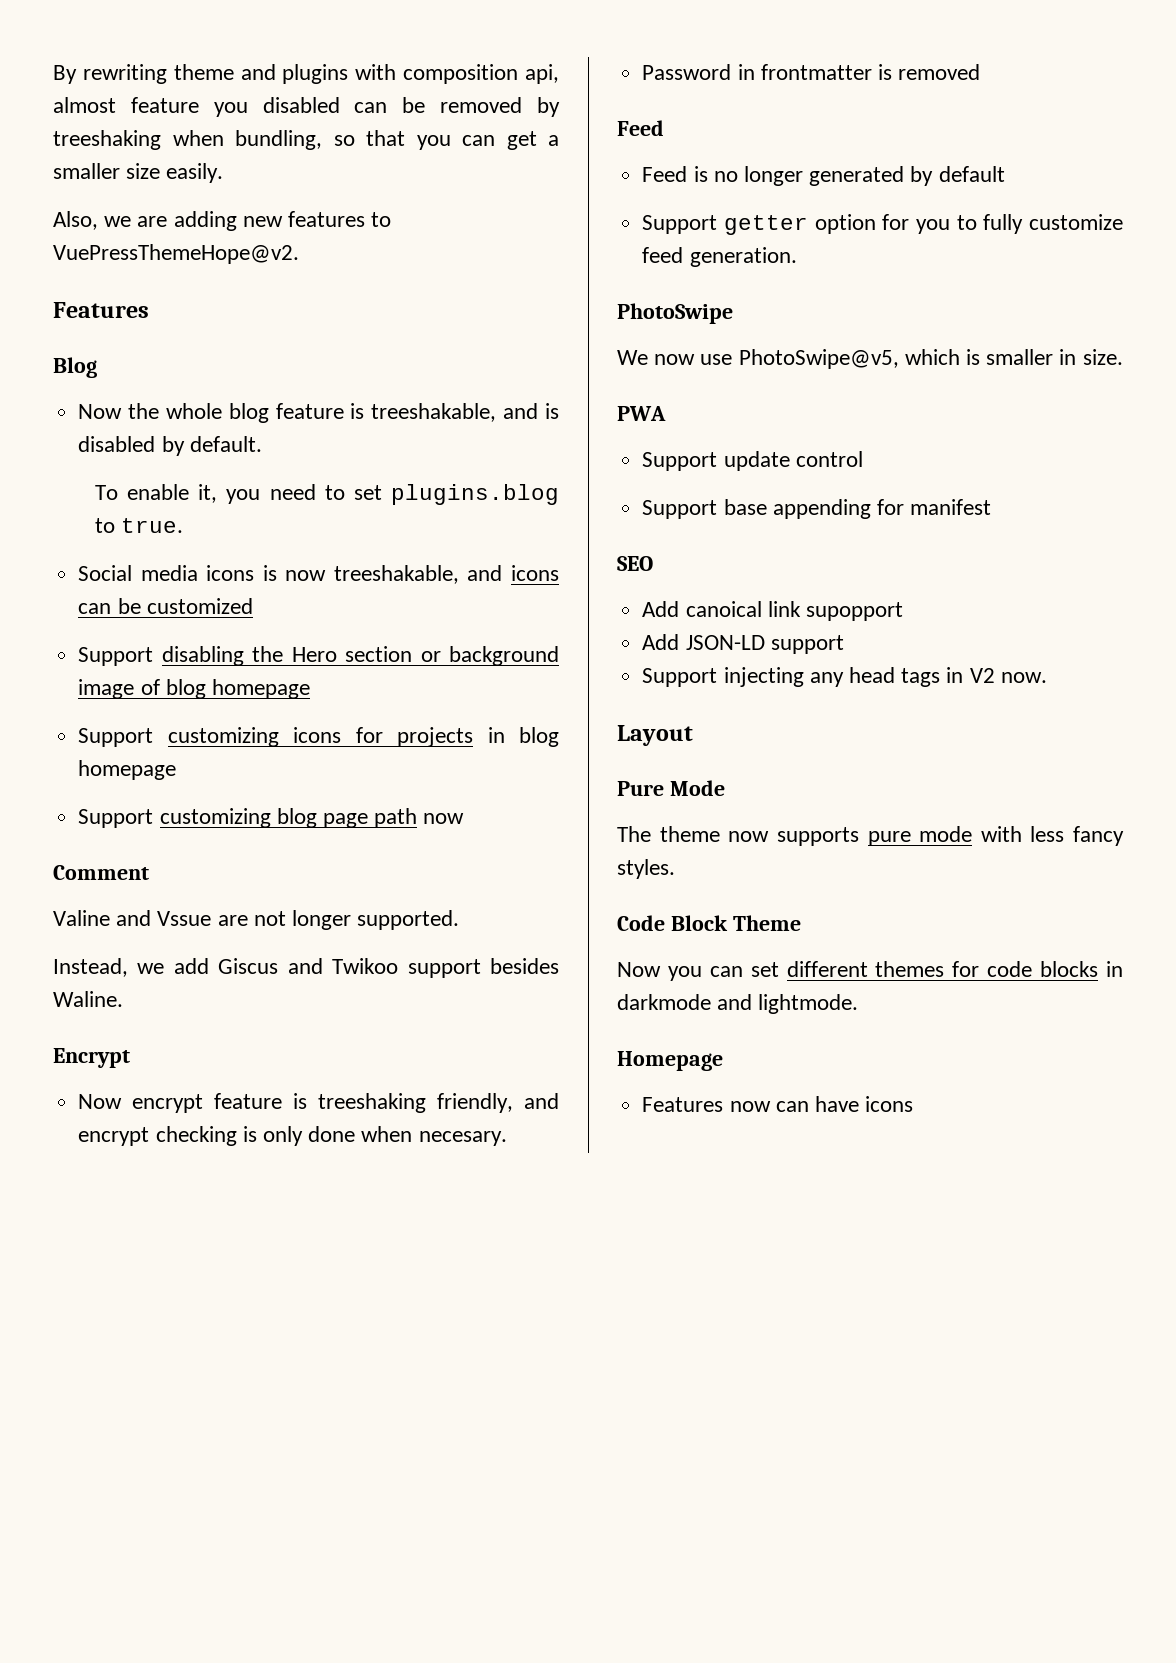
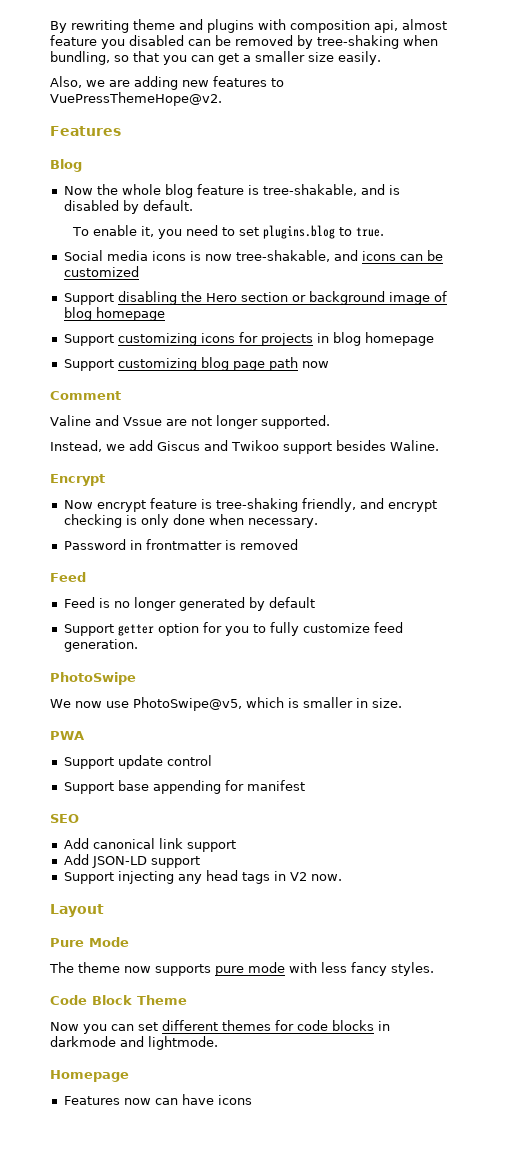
- By rewriting theme and plugins with composition api, almost feature you disabled can be removed by treeshaking when bundling, so that you can get a smaller size easily.
+ By rewriting theme and plugins with composition api, almost feature you disabled can be removed by tree-shaking when bundling, so that you can get a smaller size easily.
- Now the whole blog feature is treeshakable, and is disabled by default.
+ Now the whole blog feature is tree-shakable, and is disabled by default.
- Social media icons is now treeshakable, and icons can be customized
+ Social media icons is now tree-shakable, and icons can be customized
- Now encrypt feature is treeshaking friendly, and encrypt checking is only done when necesary.
+ Now encrypt feature is tree-shaking friendly, and encrypt checking is only done when necessary.
- Add canoical link supopport
+ Add canonical link support

